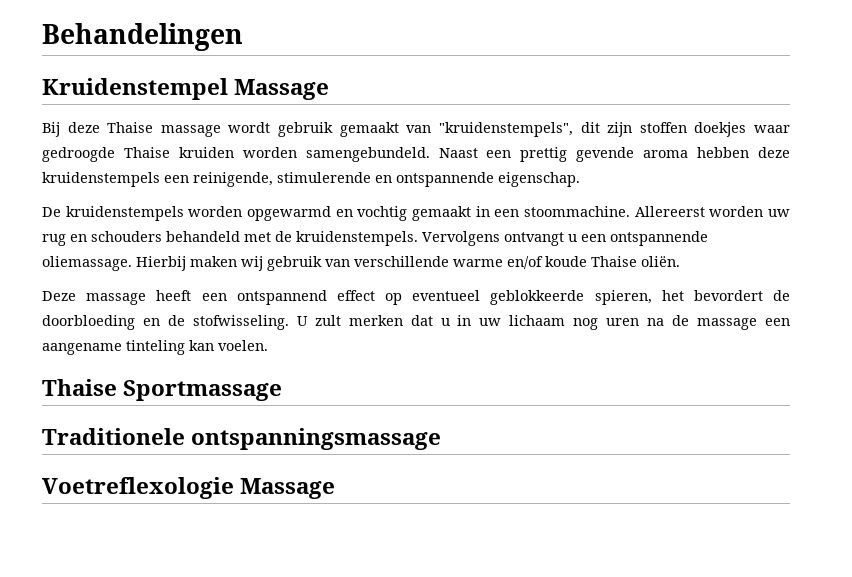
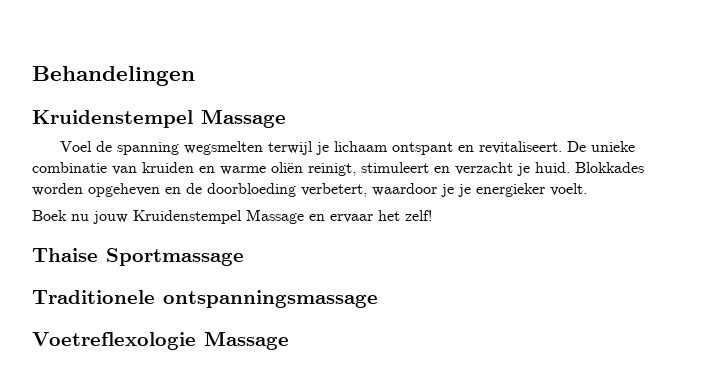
- Bij deze Thaise massage wordt gebruik gemaakt van "kruidenstempels", dit zijn stoffen doekjes waar gedroogde Thaise kruiden worden samengebundeld. Naast een prettig gevende aroma hebben deze kruidenstempels een reinigende, stimulerende en ontspannende eigenschap.
- De kruidenstempels worden opgewarmd en vochtig gemaakt in een stoommachine. Allereerst worden uw rug en schouders behandeld met de kruidenstempels. Vervolgens ontvangt u een ontspannende oliemassage. Hierbij maken wij gebruik van verschillende warme en/of koude Thaise oliën.
- Deze massage heeft een ontspannend effect op eventueel geblokkeerde spieren, het bevordert de doorbloeding en de stofwisseling. U zult merken dat u in uw lichaam nog uren na de massage een aangename tinteling kan voelen.
+ Voel de spanning wegsmelten terwijl je lichaam ontspant en revitaliseert. De unieke combinatie van kruiden en warme oliën reinigt, stimuleert en verzacht je huid. Blokkades worden opgeheven en de doorbloeding verbetert, waardoor je je energieker voelt.
+ Boek nu jouw Kruidenstempel Massage en ervaar het zelf!

